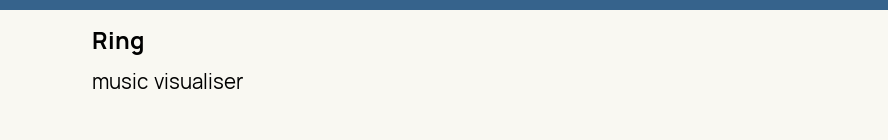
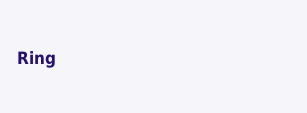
- music visualiser

